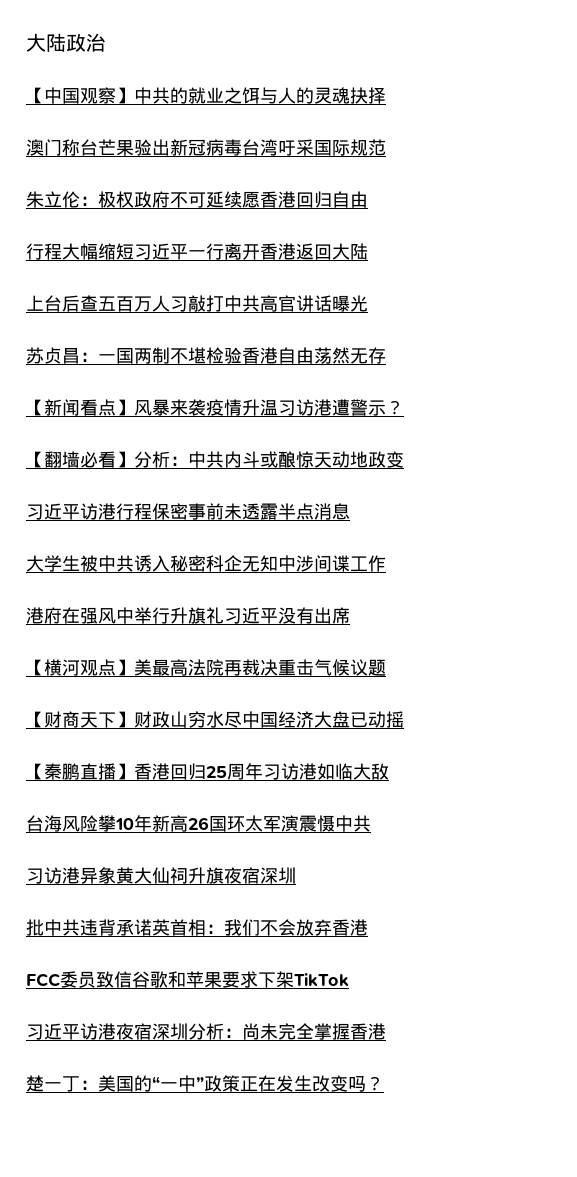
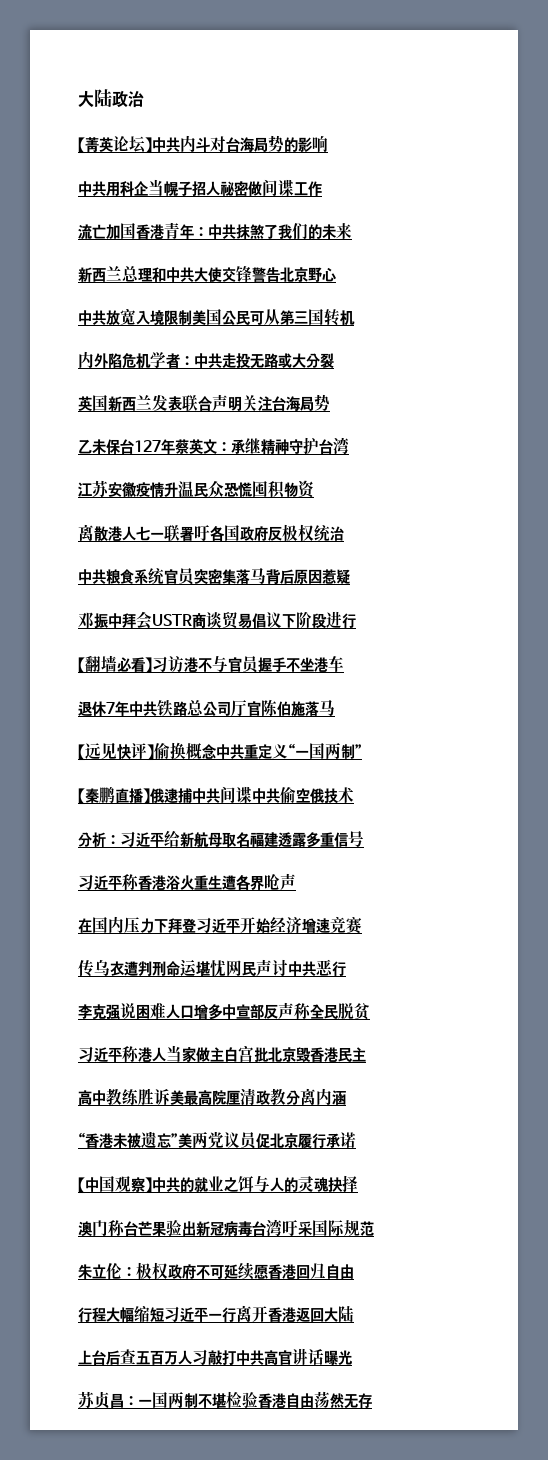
+ 【菁英论坛】中共内斗对台海局势的影响
+ 中共用科企当幌子招人秘密做间谍工作
+ 流亡加国香港青年：中共抹煞了我们的未来
+ 新西兰总理和中共大使交锋警告北京野心
+ 中共放宽入境限制美国公民可从第三国转机
+ 内外陷危机学者：中共走投无路或大分裂
+ 英国新西兰发表联合声明关注台海局势
+ 乙未保台127年蔡英文：承继精神守护台湾
+ 江苏安徽疫情升温民众恐慌囤积物资
+ 离散港人七一联署吁各国政府反极权统治
+ 中共粮食系统官员突密集落马背后原因惹疑
+ 邓振中拜会USTR商谈贸易倡议下阶段进行
+ 【翻墙必看】习访港不与官员握手不坐港车
+ 退休7年中共铁路总公司厅官陈伯施落马
+ 【远见快评】偷换概念中共重定义“一国两制”
+ 【秦鹏直播】俄逮捕中共间谍中共偷空俄技术
+ 分析：习近平给新航母取名福建透露多重信号
+ 习近平称香港浴火重生遭各界呛声
+ 在国内压力下拜登习近平开始经济增速竞赛
+ 传乌衣遭判刑命运堪忧网民声讨中共恶行
+ 李克强说困难人口增多中宣部反声称全民脱贫
+ 习近平称港人当家做主白宫批北京毁香港民主
+ 高中教练胜诉美最高院厘清政教分离内涵
+ “香港未被遗忘”美两党议员促北京履行承诺
- 【新闻看点】风暴来袭疫情升温习访港遭警示？
- 【翻墙必看】分析：中共内斗或酿惊天动地政变
- 习近平访港行程保密事前未透露半点消息
- 大学生被中共诱入秘密科企无知中涉间谍工作
- 港府在强风中举行升旗礼习近平没有出席
- 【横河观点】美最高法院再裁决重击气候议题
- 【财商天下】财政山穷水尽中国经济大盘已动摇
- 【秦鹏直播】香港回归25周年习访港如临大敌
- 台海风险攀10年新高26国环太军演震慑中共
- 习访港异象黄大仙祠升旗夜宿深圳
- 批中共违背承诺英首相：我们不会放弃香港
- FCC委员致信谷歌和苹果要求下架TikTok
- 习近平访港夜宿深圳分析：尚未完全掌握香港
- 楚一丁：美国的“一中”政策正在发生改变吗？

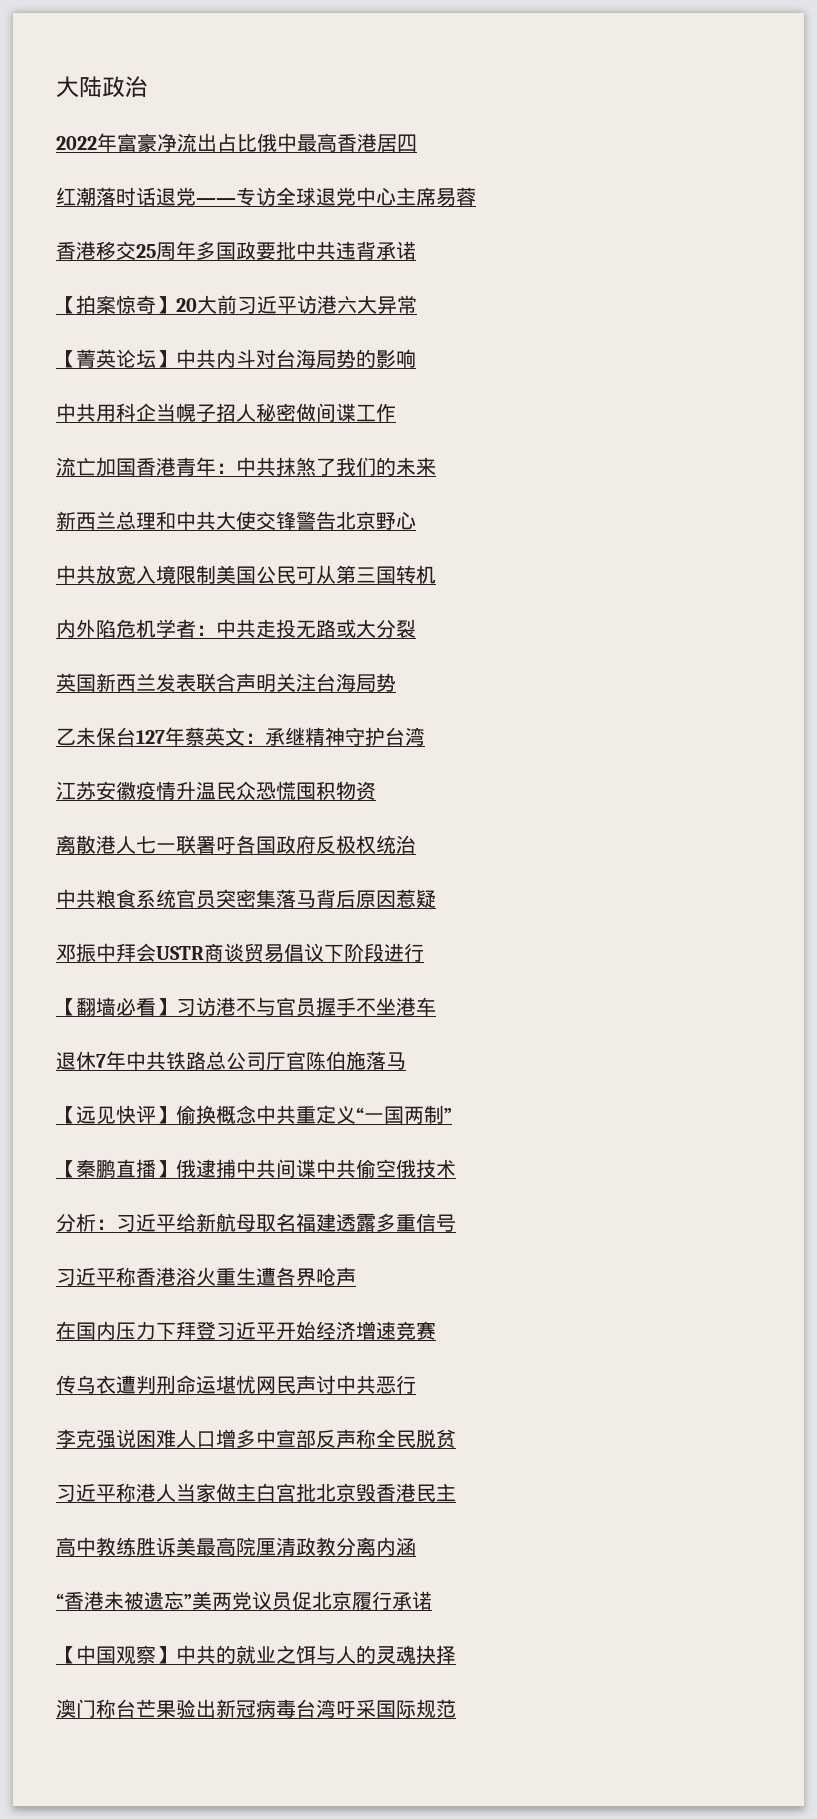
+ 2022年富豪净流出占比俄中最高香港居四
+ 红潮落时话退党——专访全球退党中心主席易蓉
+ 香港移交25周年多国政要批中共违背承诺
+ 【拍案惊奇】20大前习近平访港六大异常
- 朱立伦：极权政府不可延续愿香港回归自由
- 行程大幅缩短习近平一行离开香港返回大陆
- 上台后查五百万人习敲打中共高官讲话曝光
- 苏贞昌：一国两制不堪检验香港自由荡然无存

